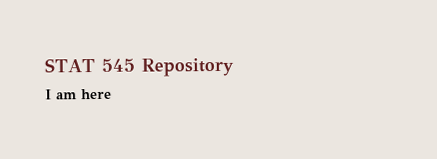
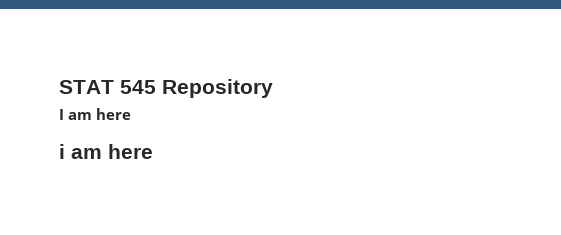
+ i am here

